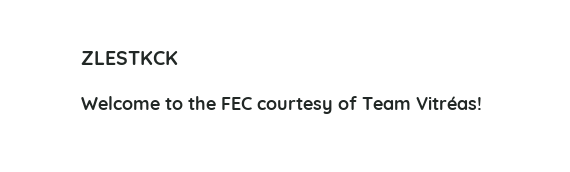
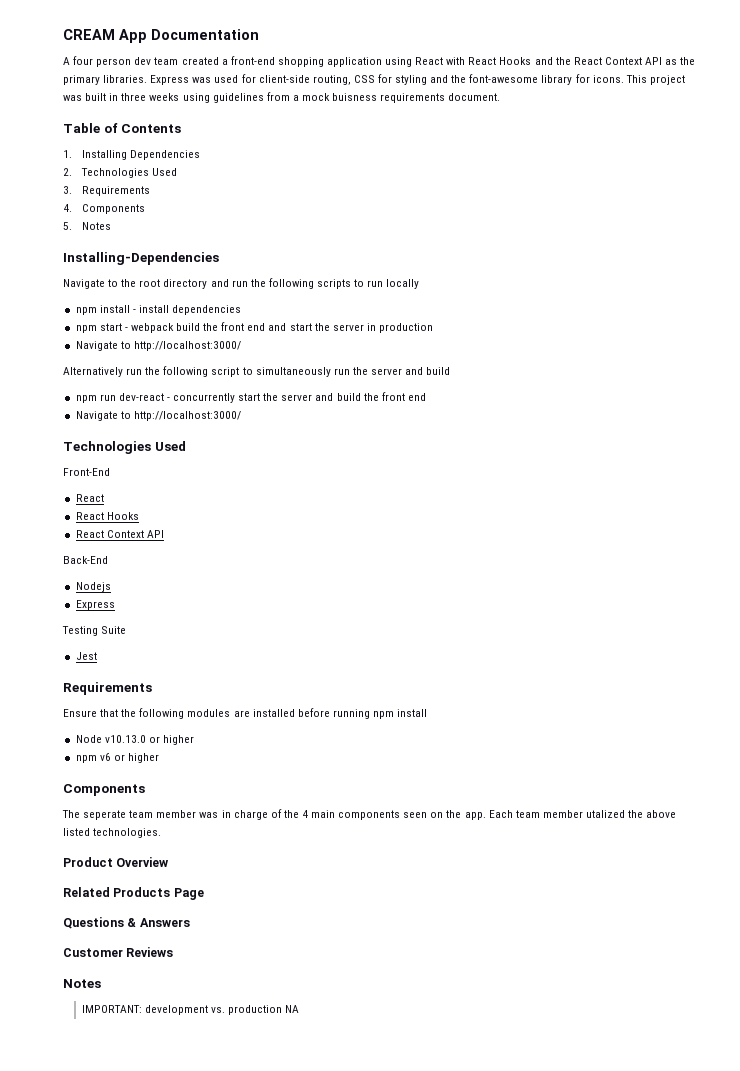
- ZLESTKCK
- Welcome to the FEC courtesy of Team Vitréas!
+ CREAM App Documentation
+ A four person dev team created a front-end shopping application using React with React Hooks and the React Context API as the primary libraries. Express was used for client-side routing, CSS for styling and the font-awesome library for icons. This project was built in three weeks using guidelines from a mock buisness requirements document.
+ Table of Contents
+ 1. Installing Dependencies
+ 2. Technologies Used
+ 3. Requirements
+ 4. Components
+ 5. Notes
+ Installing-Dependencies
+ Navigate to the root directory and run the following scripts to run locally
+ npm install - install dependencies
+ npm start - webpack build the front end and start the server in production
+ Navigate to http://localhost:3000/
+ Alternatively run the following script to simultaneously run the server and build
+ npm run dev-react - concurrently start the server and build the front end
+ Navigate to http://localhost:3000/
+ Technologies Used
+ Front-End
+ React
+ React Hooks
+ React Context API
+ Back-End
+ Nodejs
+ Express
+ Testing Suite
+ Jest
+ Requirements
+ Ensure that the following modules are installed before running npm install
+ Node v10.13.0 or higher
+ npm v6 or higher
+ Components
+ The seperate team member was in charge of the 4 main components seen on the app. Each team member utalized the above listed technologies.
+ Product Overview
+ Related Products Page
+ Questions & Answers
+ Customer Reviews
+ Notes
+ IMPORTANT: development vs. production NA

